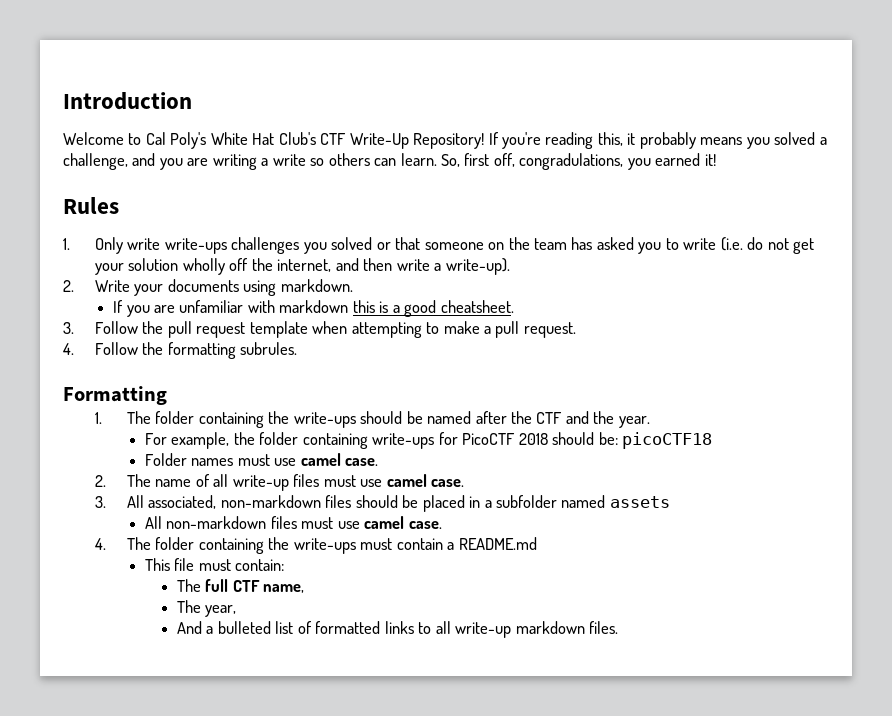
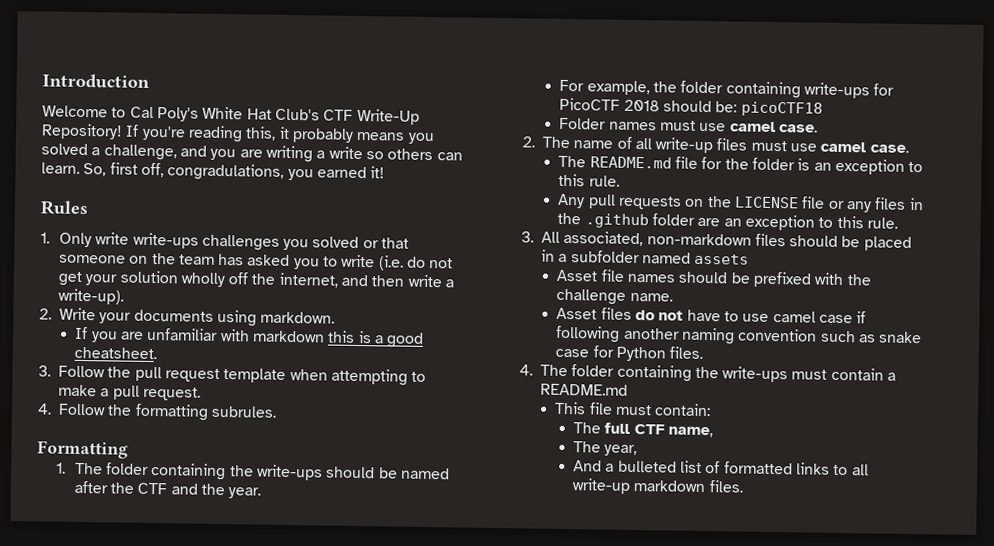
+ The README.md file for the folder is an exception to this rule.
+ Any pull requests on the LICENSE file or any files in the .github folder are an exception to this rule.
- All non-markdown files must use camel case.
+ Asset file names should be prefixed with the challenge name.
+ Asset files do not have to use camel case if following another naming convention such as snake case for Python files.

